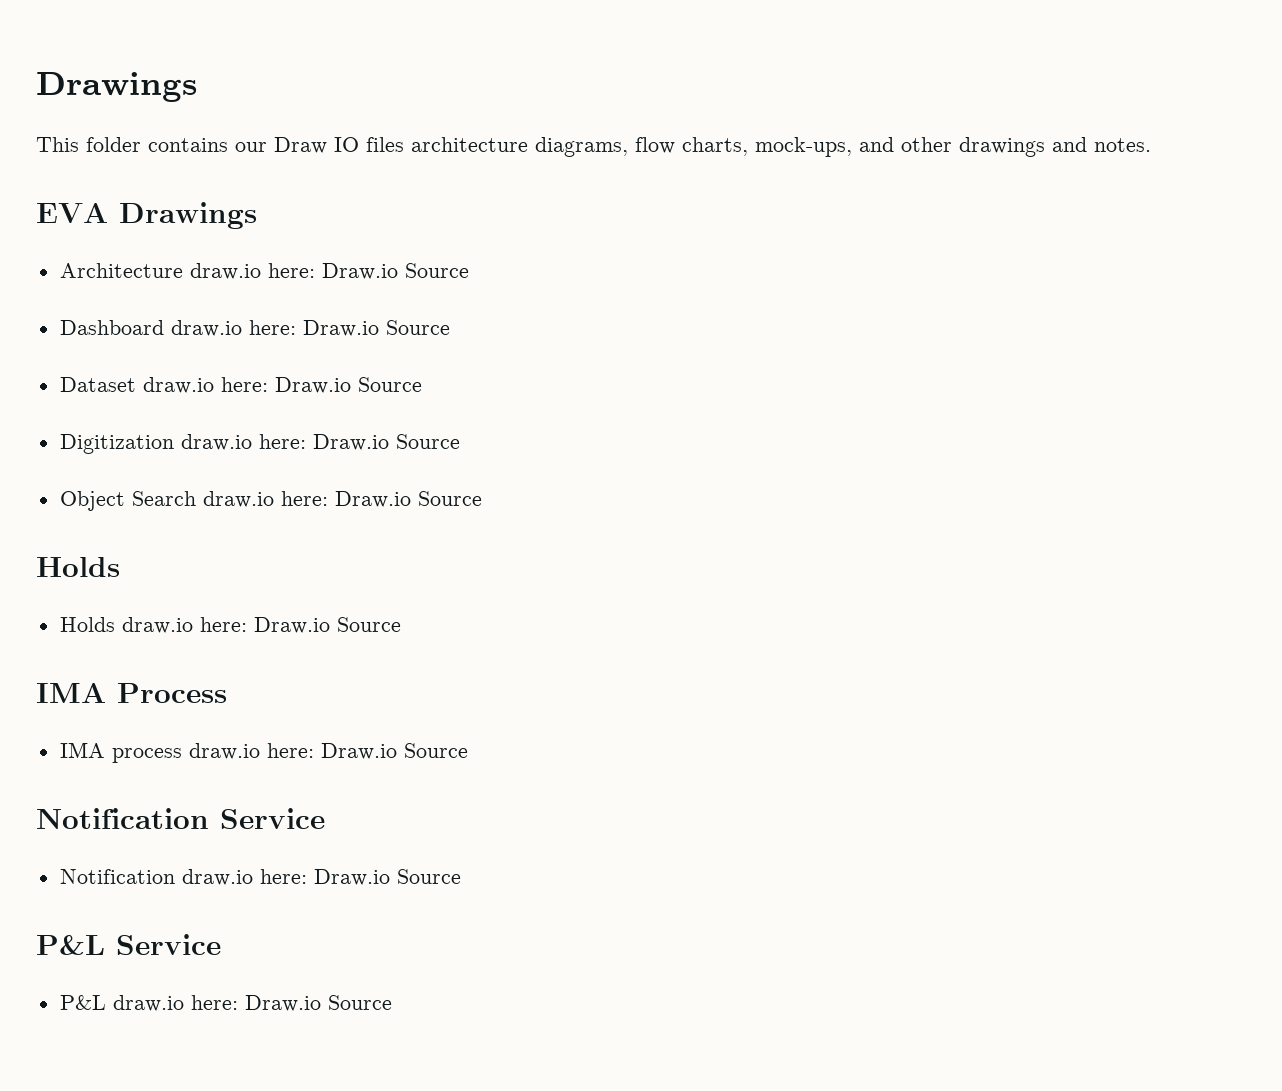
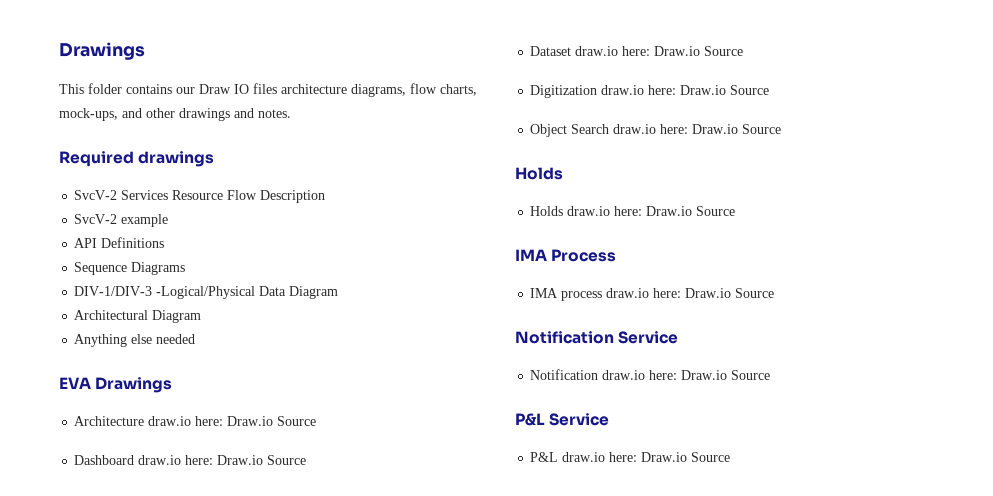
+ Required drawings
+ SvcV-2 Services Resource Flow Description
+ SvcV-2 example
+ API Definitions
+ Sequence Diagrams
+ DIV-1/DIV-3 -Logical/Physical Data Diagram
+ Architectural Diagram
+ Anything else needed

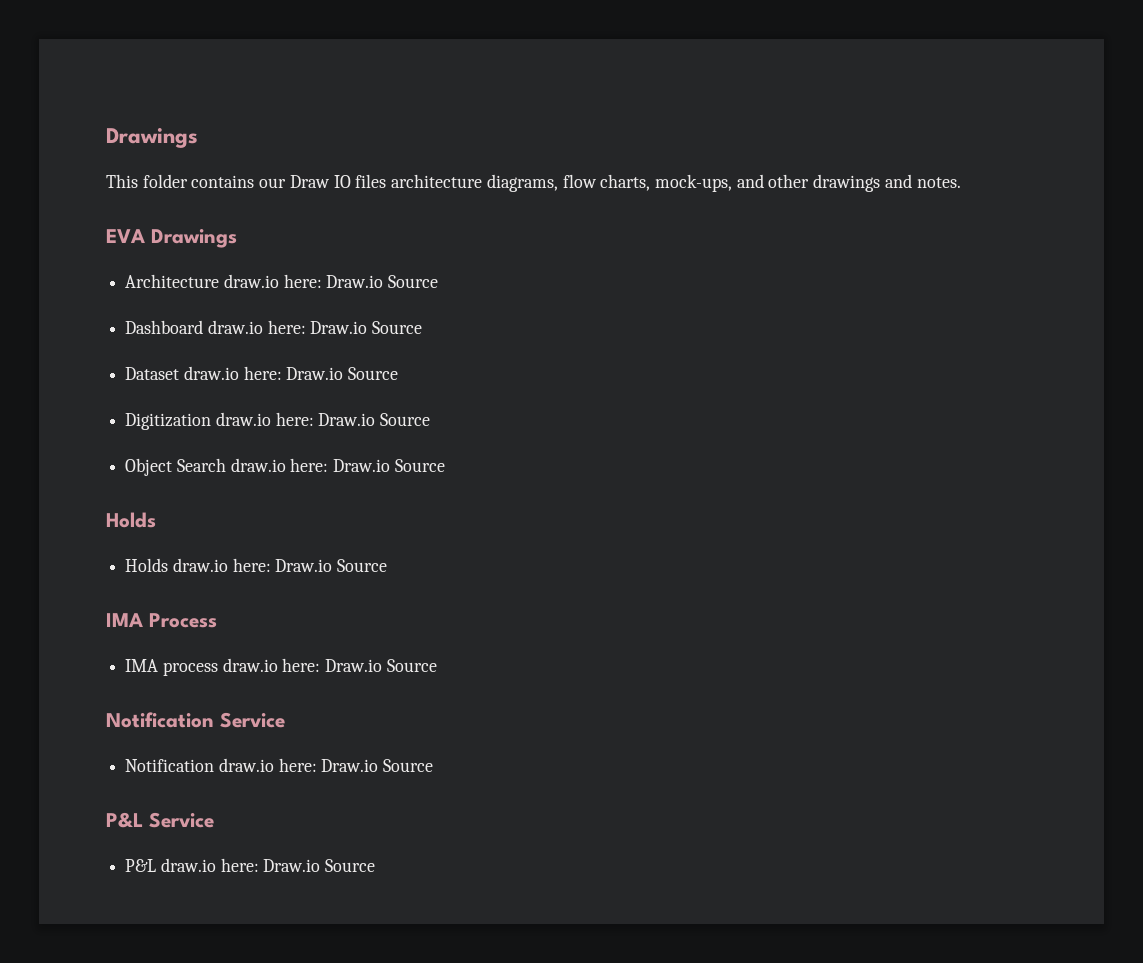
- Required drawings
- SvcV-2 Services Resource Flow Description
- SvcV-2 example
- API Definitions
- Sequence Diagrams
- DIV-1/DIV-3 -Logical/Physical Data Diagram
- Architectural Diagram
- Anything else needed

